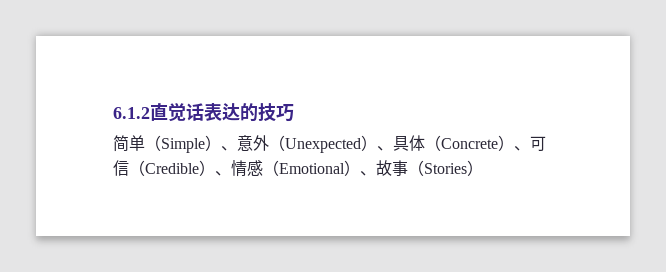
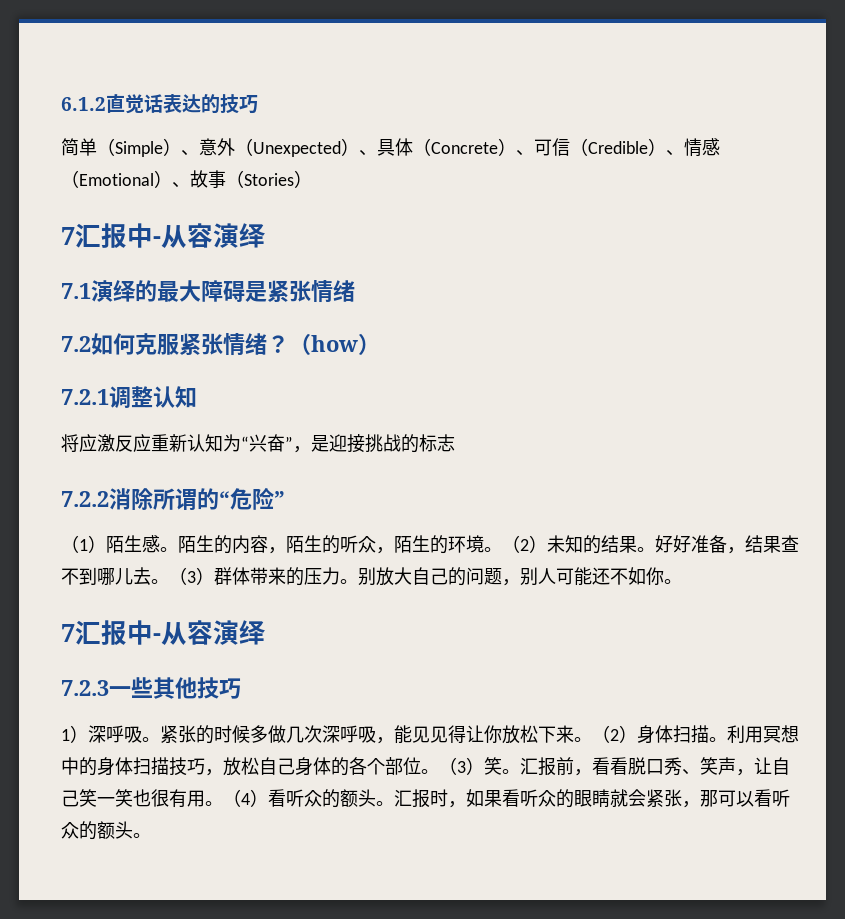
  简单（Simple）、意外（Unexpected）、具体（Concrete）、可信（Credible）、情感（Emotional）、故事（Stories）
+ 7汇报中-从容演绎
+ 7.1演绎的最大障碍是紧张情绪
+ 7.2如何克服紧张情绪？（how）
+ 7.2.1调整认知
+ 将应激反应重新认知为“兴奋”，是迎接挑战的标志
+ 7.2.2消除所谓的“危险”
+ （1）陌生感。陌生的内容，陌生的听众，陌生的环境。（2）未知的结果。好好准备，结果查不到哪儿去。（3）群体带来的压力。别放大自己的问题，别人可能还不如你。
+ 7汇报中-从容演绎
+ 7.2.3一些其他技巧
+ 1）深呼吸。紧张的时候多做几次深呼吸，能见见得让你放松下来。（2）身体扫描。利用冥想中的身体扫描技巧，放松自己身体的各个部位。（3）笑。汇报前，看看脱口秀、笑声，让自己笑一笑也很有用。（4）看听众的额头。汇报时，如果看听众的眼睛就会紧张，那可以看听众的额头。

